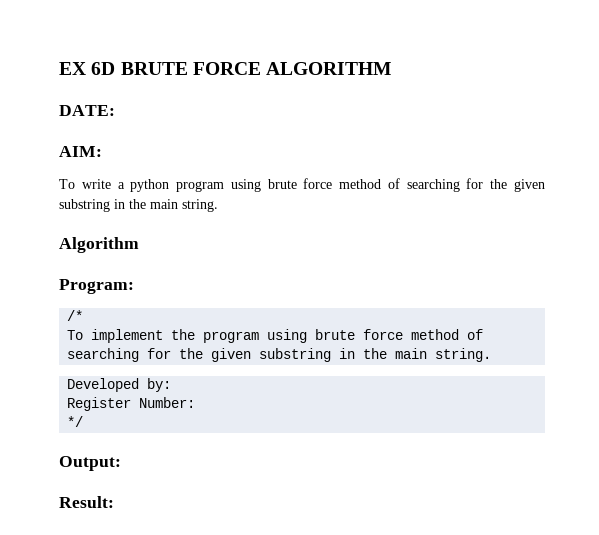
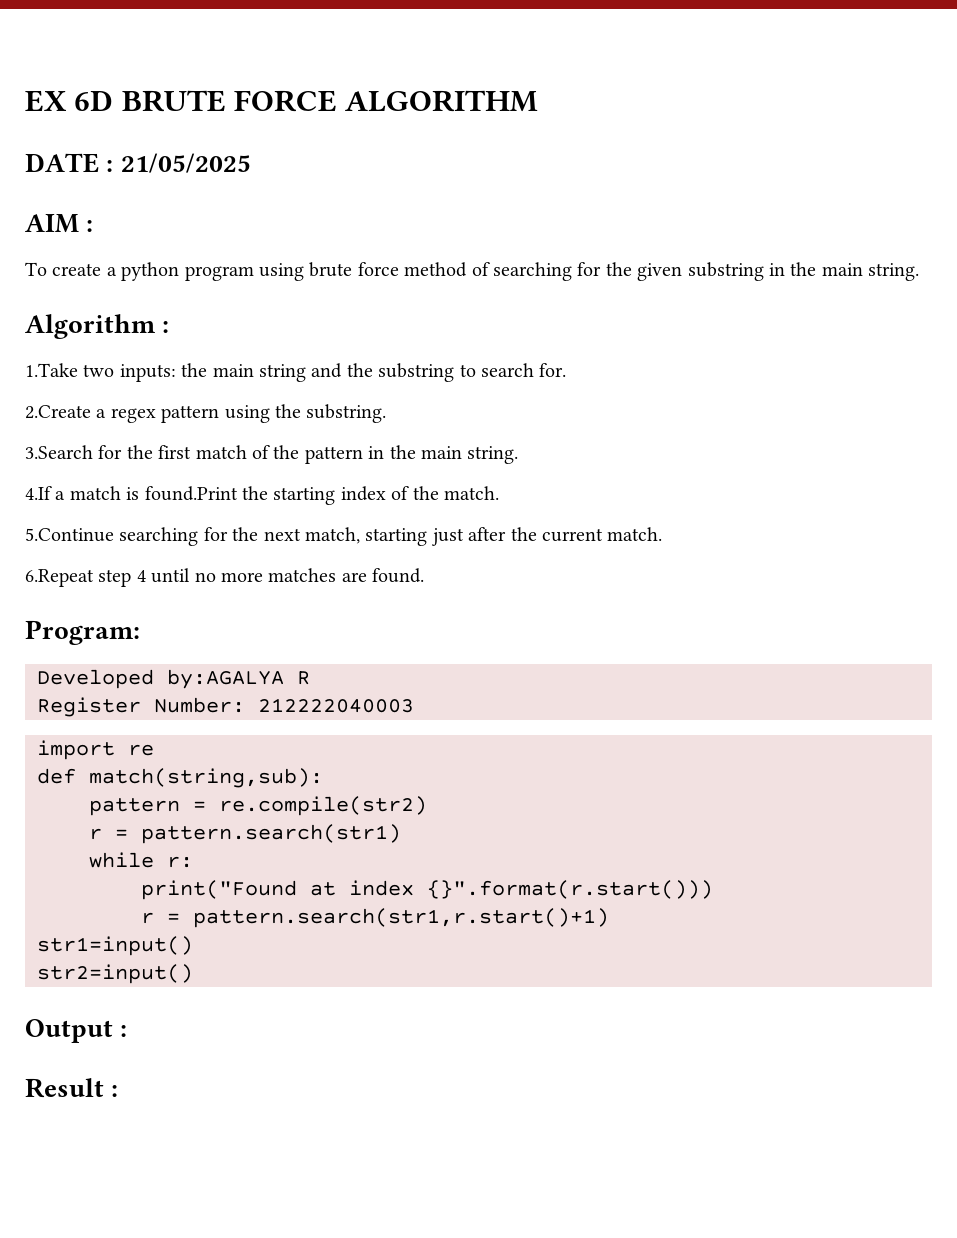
- DATE:
- AIM:
- To write a python program using brute force method of searching for the given substring in the main string.
+ DATE : 21/05/2025
+ AIM :
+ To create a python program using brute force method of searching for the given substring in the main string.
- Algorithm
+ Algorithm :
+ 1.Take two inputs: the main string and the substring to search for.
+ 2.Create a regex pattern using the substring.
+ 3.Search for the first match of the pattern in the main string.
+ 4.If a match is found.Print the starting index of the match.
+ 5.Continue searching for the next match, starting just after the current match.
+ 6.Repeat step 4 until no more matches are found.
  Program:
- /*
- To implement the program using brute force method of searching for the given substring in the main string.
- Developed by:
+ Developed by:AGALYA R
- Register Number:
- */
- Output:
- Result:
+ Register Number: 212222040003
+ import re
+ def match(string,sub):
+ pattern = re.compile(str2)
+ r = pattern.search(str1)
+ while r:
+ print("Found at index {}".format(r.start()))
+ r = pattern.search(str1,r.start()+1)
+ str1=input()
+ str2=input()
+ Output :
+ Result :

